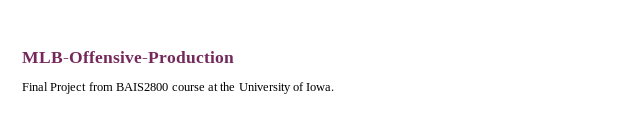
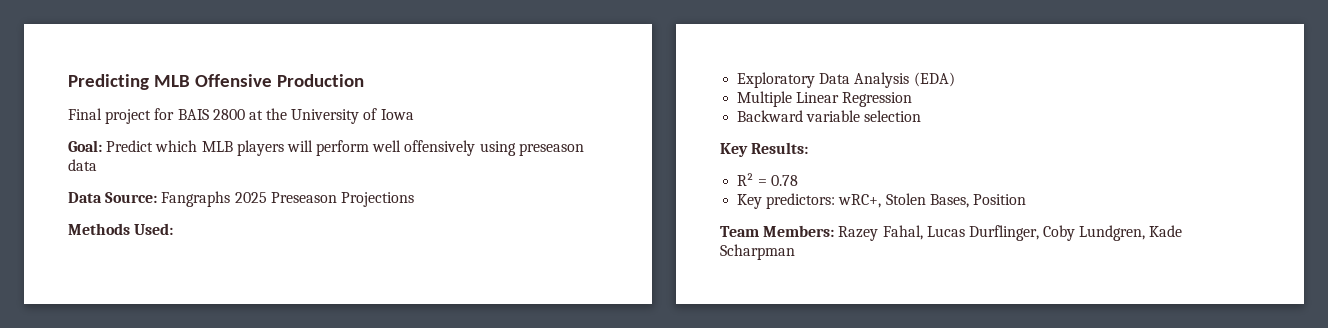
- MLB-Offensive-Production
- Final Project from BAIS2800 course at the University of Iowa.
+ Predicting MLB Offensive Production
+ Final project for BAIS 2800 at the University of Iowa
+ Goal: Predict which MLB players will perform well offensively using preseason data
+ Data Source: Fangraphs 2025 Preseason Projections
+ Methods Used:
+ Exploratory Data Analysis (EDA)
+ Multiple Linear Regression
+ Backward variable selection
+ Key Results:
+ R² = 0.78
+ Key predictors: wRC+, Stolen Bases, Position
+ Team Members: Razey Fahal, Lucas Durflinger, Coby Lundgren, Kade Scharpman

